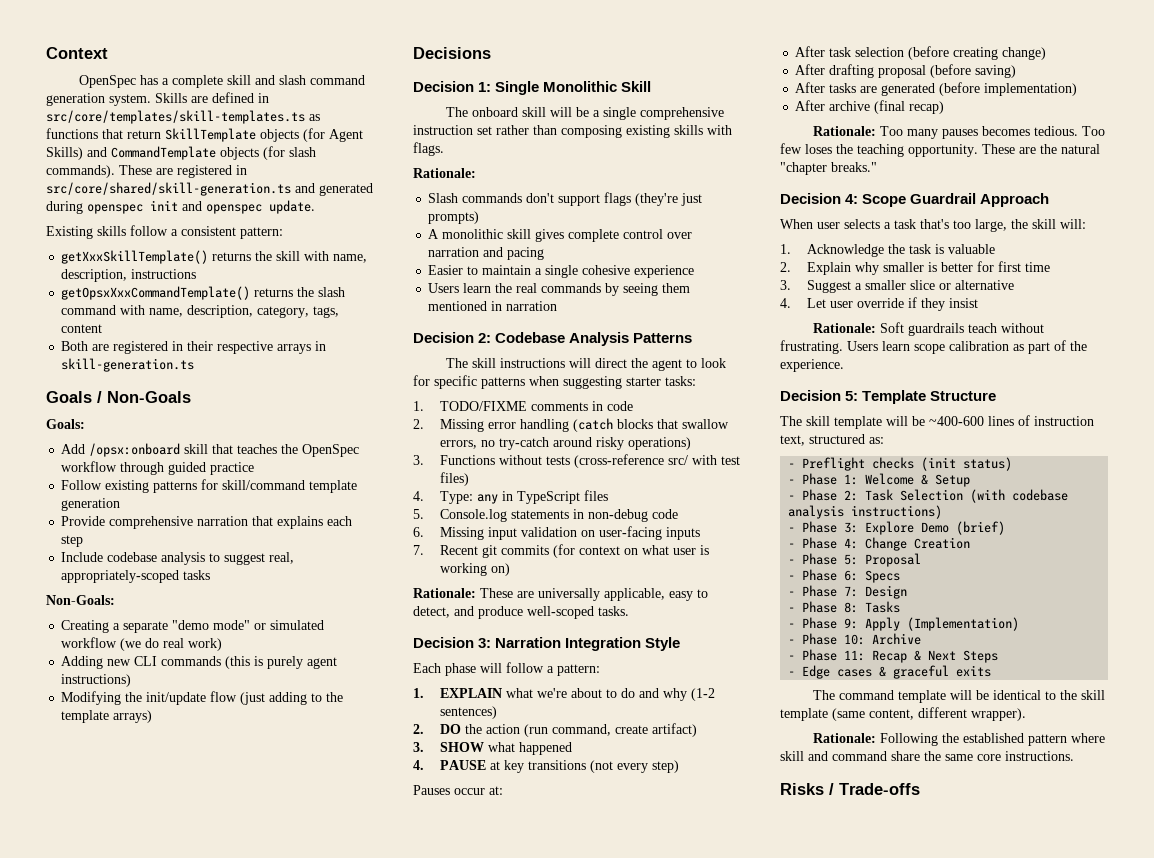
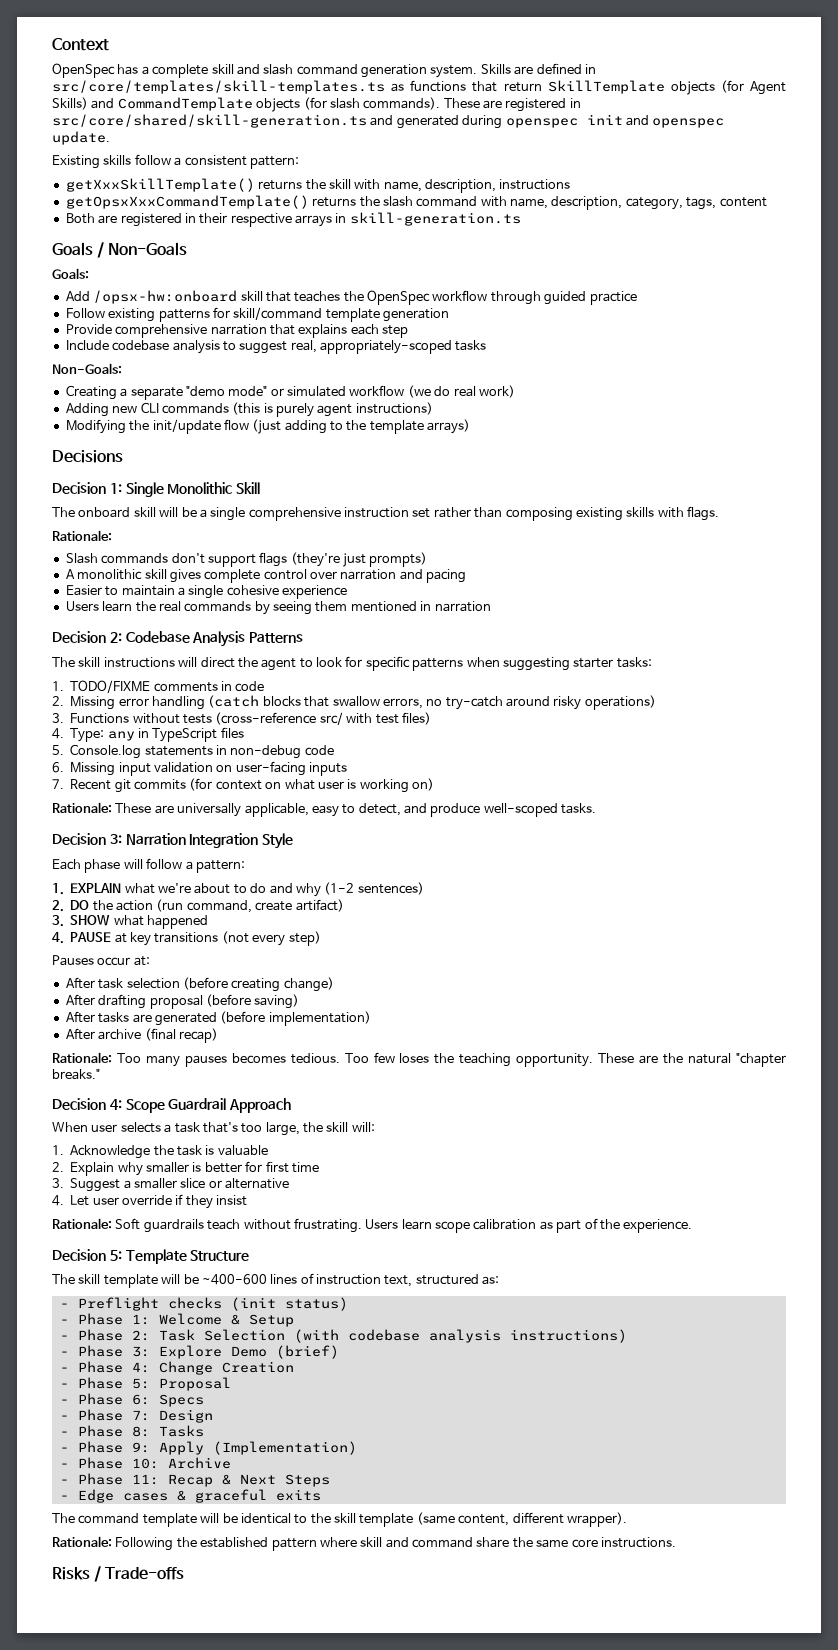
- Add /opsx:onboard skill that teaches the OpenSpec workflow through guided practice
+ Add /opsx-hw:onboard skill that teaches the OpenSpec workflow through guided practice

